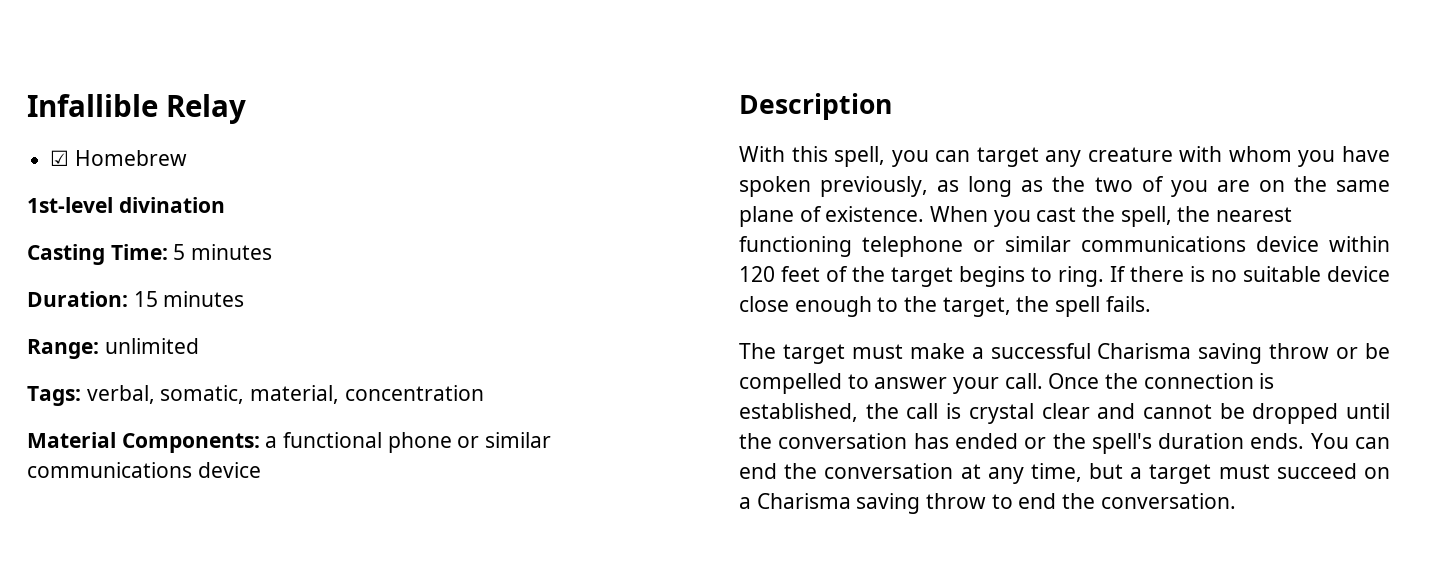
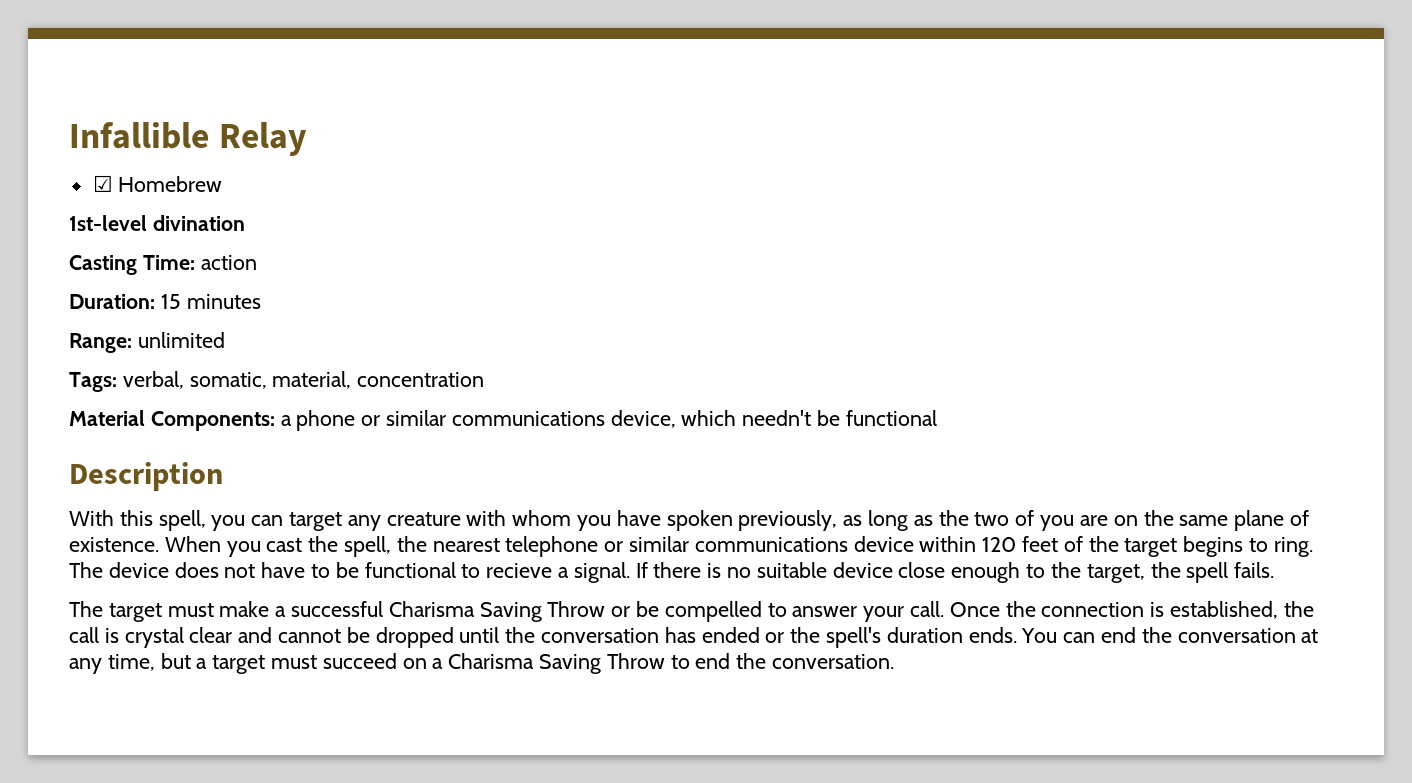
- Casting Time: 5 minutes
+ Casting Time: action
- Material Components: a functional phone or similar communications device
+ Material Components: a phone or similar communications device, which needn't be functional
- When you cast the spell, the nearest functioning telephone or similar communications device within 120 feet of the target begins to ring.
+ When you cast the spell, the nearest telephone or similar communications device within 120 feet of the target begins to ring.
+ The device does not have to be functional to recieve a signal.
- The target must make a successful Charisma saving throw or be compelled to answer your call.
+ The target must make a successful Charisma Saving Throw or be compelled to answer your call.
- You can end the conversation at any time, but a target must succeed on a Charisma saving throw to end the conversation.
+ You can end the conversation at any time, but a target must succeed on a Charisma Saving Throw to end the conversation.

